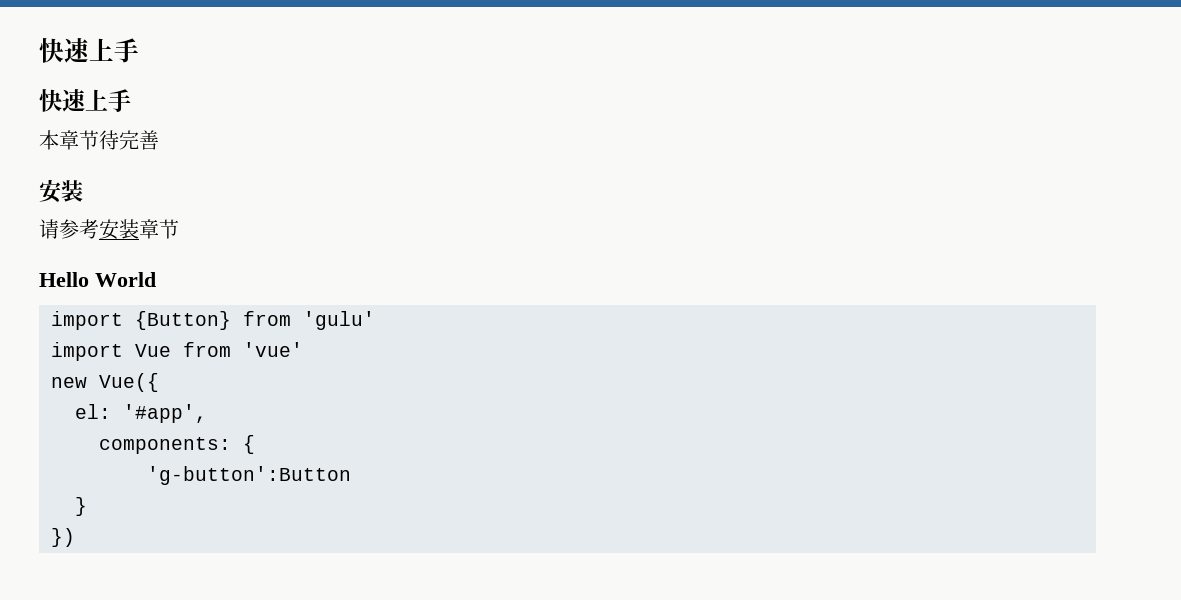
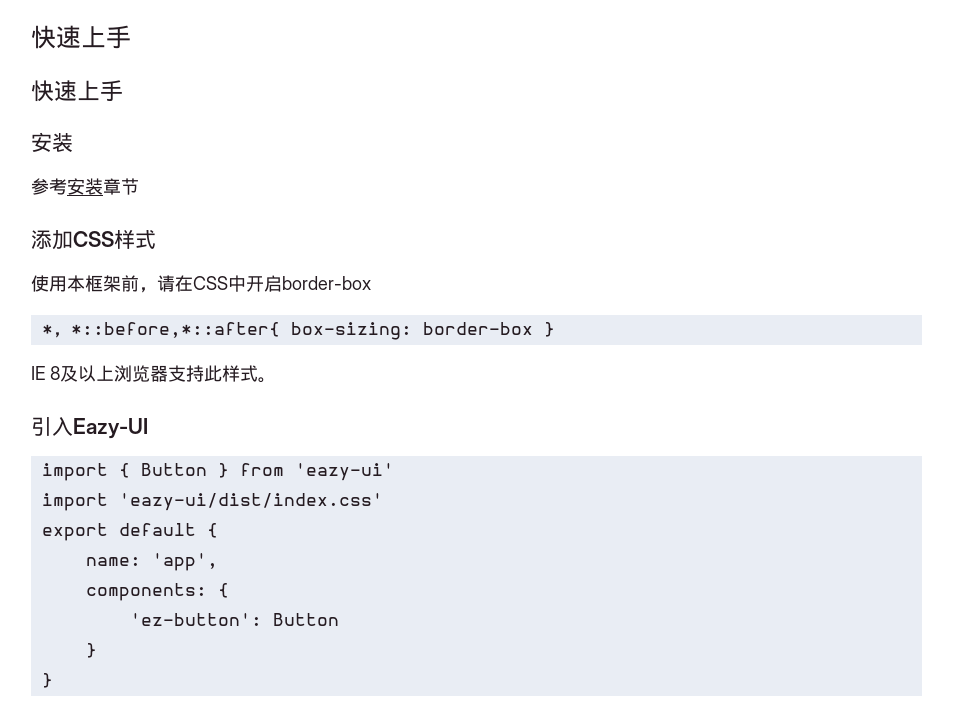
- 本章节待完善
- 请参考安装章节
+ 参考安装章节
- Hello World
- import {Button} from 'gulu'
- import Vue from 'vue'
- new Vue({
- el: '#app',
+ 添加CSS样式
+ 使用本框架前，请在CSS中开启border-box
+ *，*::before,*::after{ box-sizing: border-box }
+ IE 8及以上浏览器支持此样式。
+ 引入Eazy-UI
+ import { Button } from 'eazy-ui'
+ import 'eazy-ui/dist/index.css'
+ export default {
+ name: 'app',
- 'g-button':Button
+ 'ez-button': Button
  }
- })
+ }

